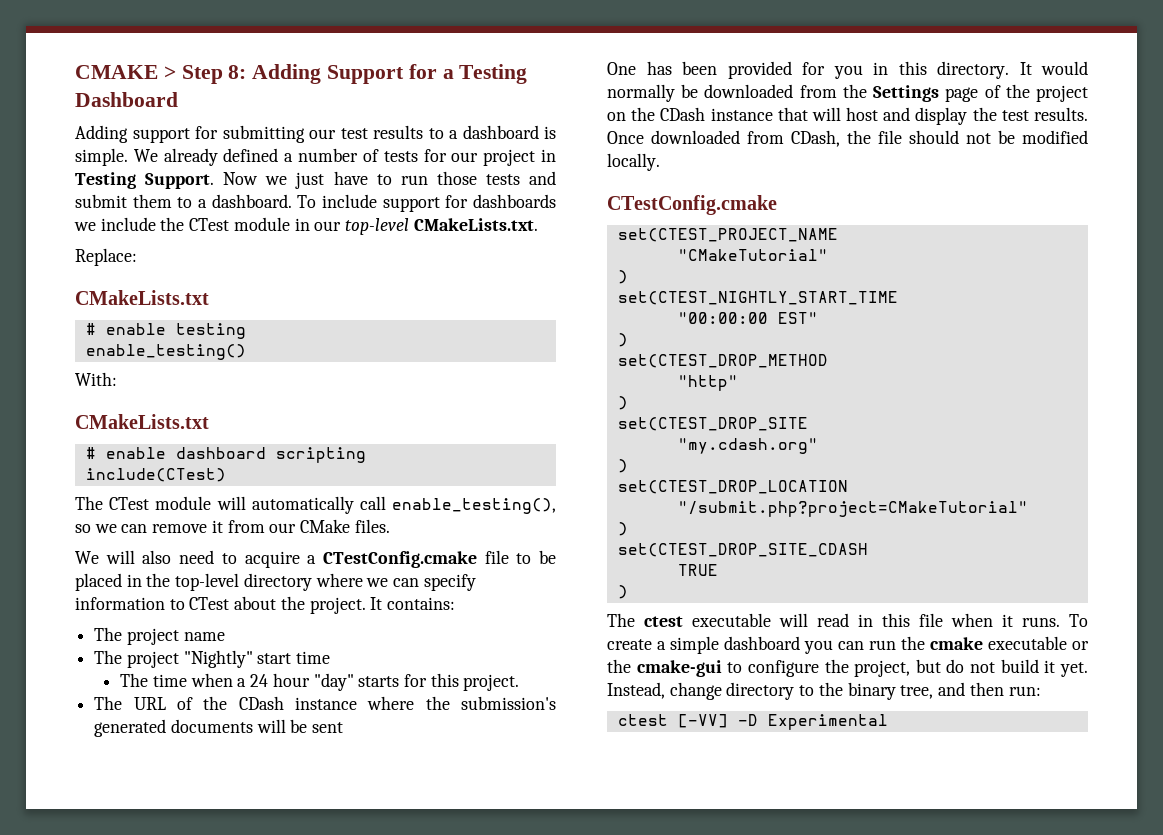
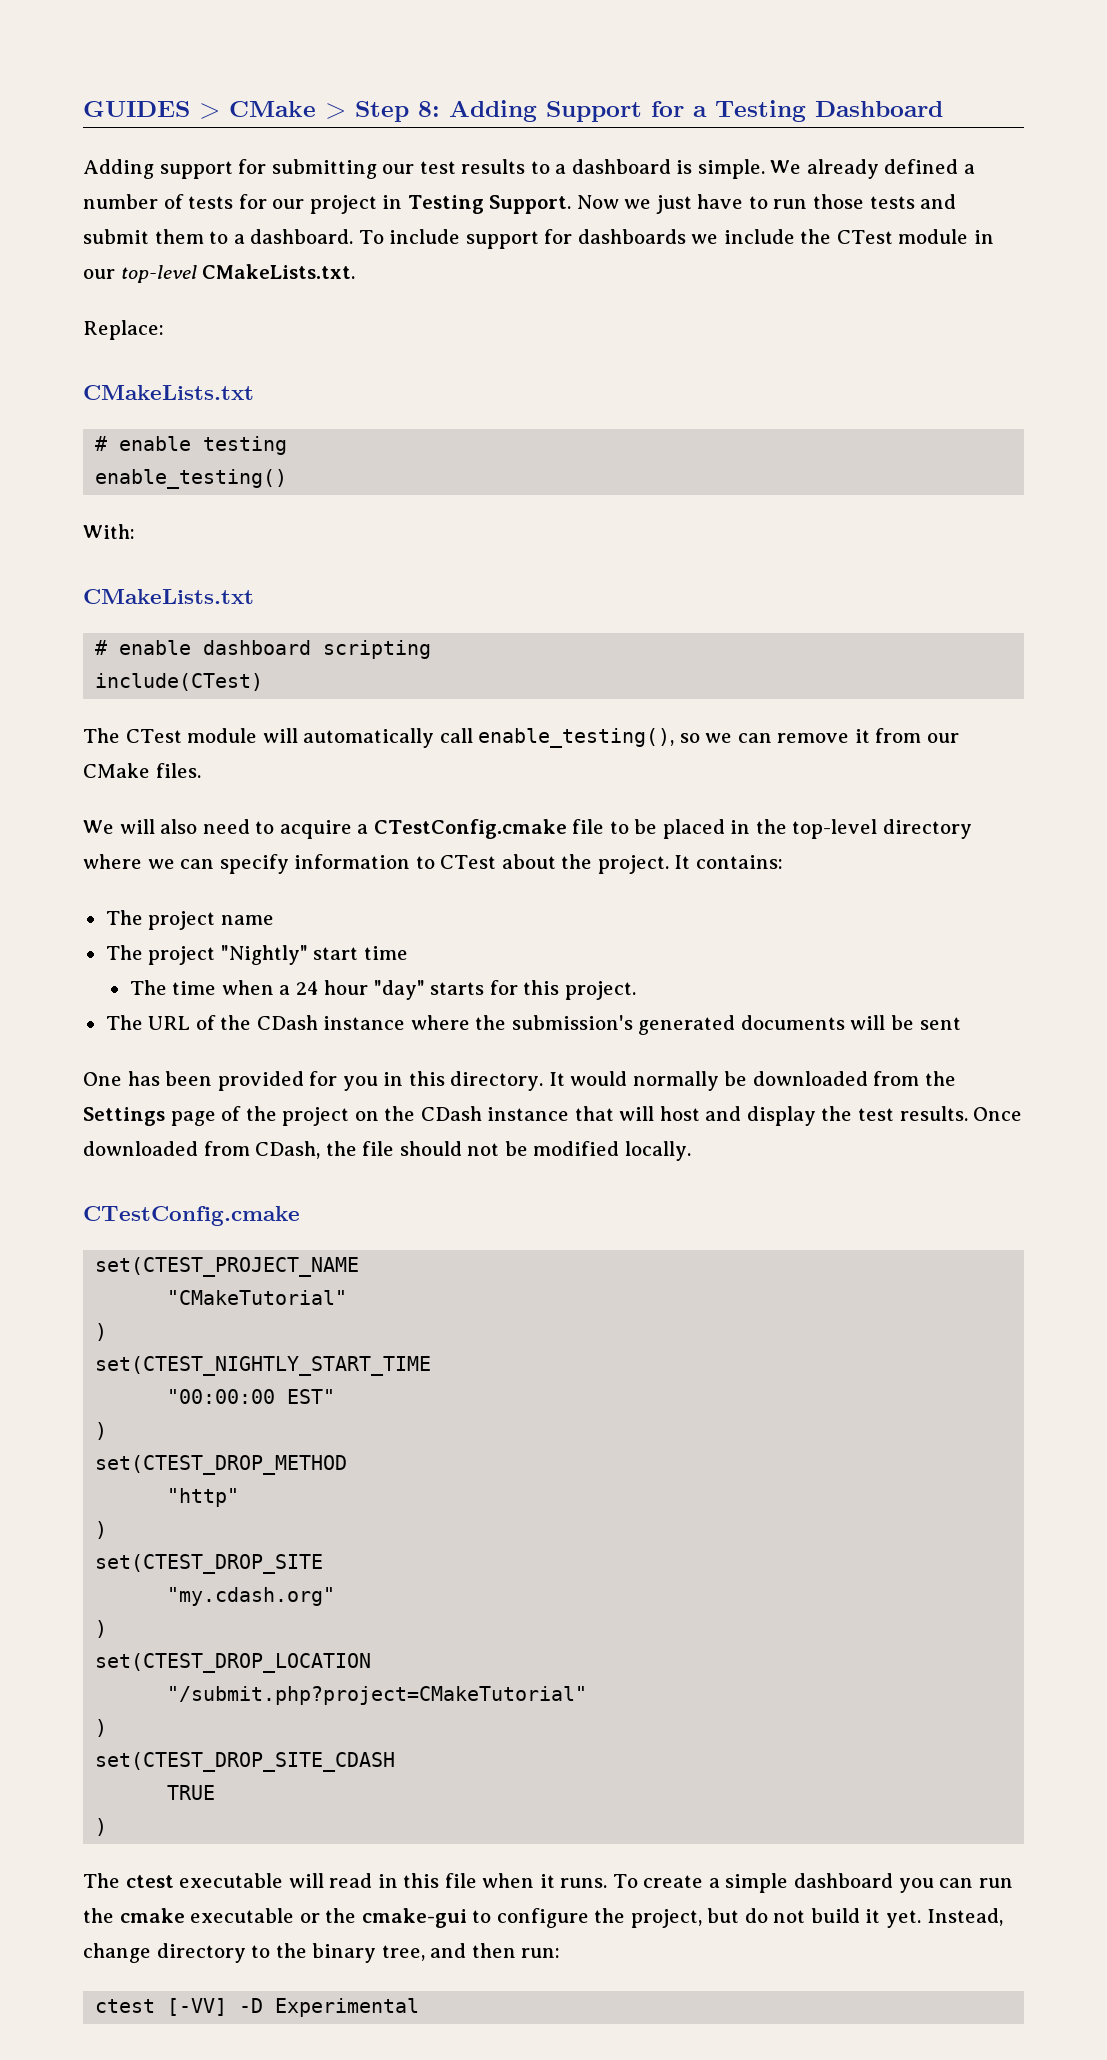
- CMAKE > Step 8: Adding Support for a Testing Dashboard
+ GUIDES > CMake > Step 8: Adding Support for a Testing Dashboard

